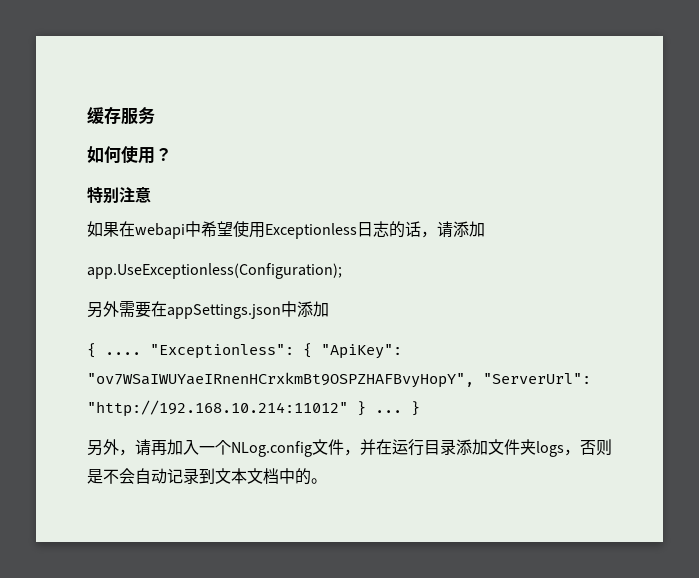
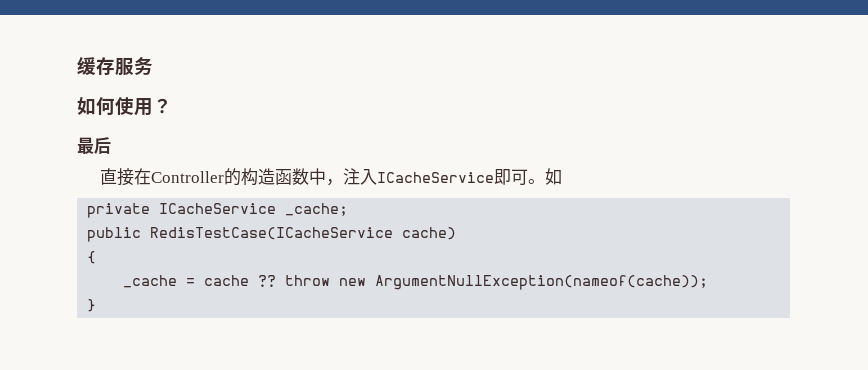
- 特别注意
- 如果在webapi中希望使用Exceptionless日志的话，请添加
- app.UseExceptionless(Configuration);
- 另外需要在appSettings.json中添加
- { .... "Exceptionless": { "ApiKey": "ov7WSaIWUYaeIRnenHCrxkmBt9OSPZHAFBvyHopY", "ServerUrl": "http://192.168.10.214:11012" } ... }
- 另外，请再加入一个NLog.config文件，并在运行目录添加文件夹logs，否则是不会自动记录到文本文档中的。
+ 最后
+ 直接在Controller的构造函数中，注入ICacheService即可。如
+ private ICacheService _cache;
+ public RedisTestCase(ICacheService cache)
+ {
+ _cache = cache ?? throw new ArgumentNullException(nameof(cache));
+ }

